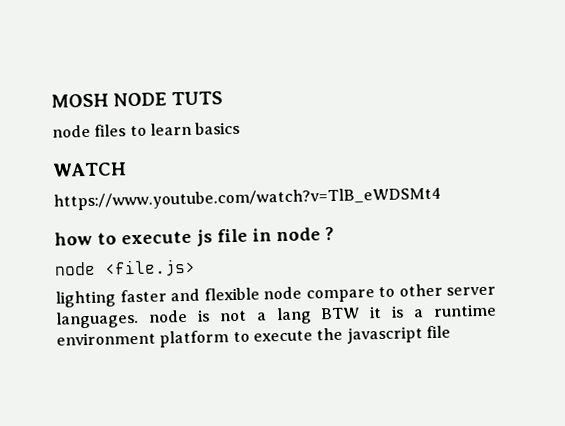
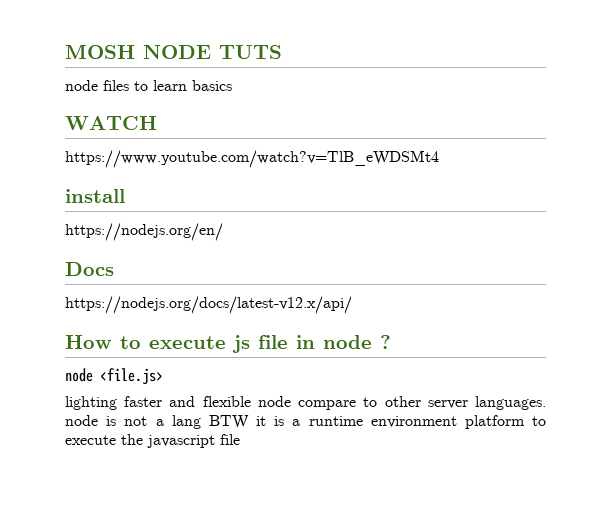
- how to execute js file in node ?
+ install
+ https://nodejs.org/en/
+ Docs
+ https://nodejs.org/docs/latest-v12.x/api/
+ How to execute js file in node ?

